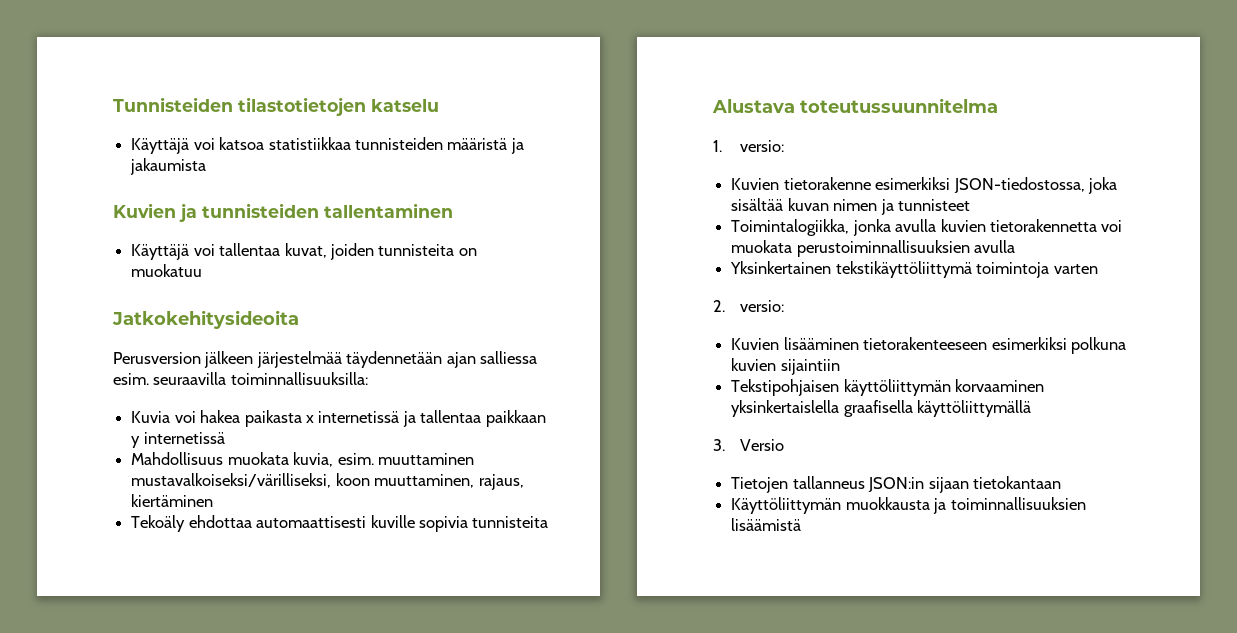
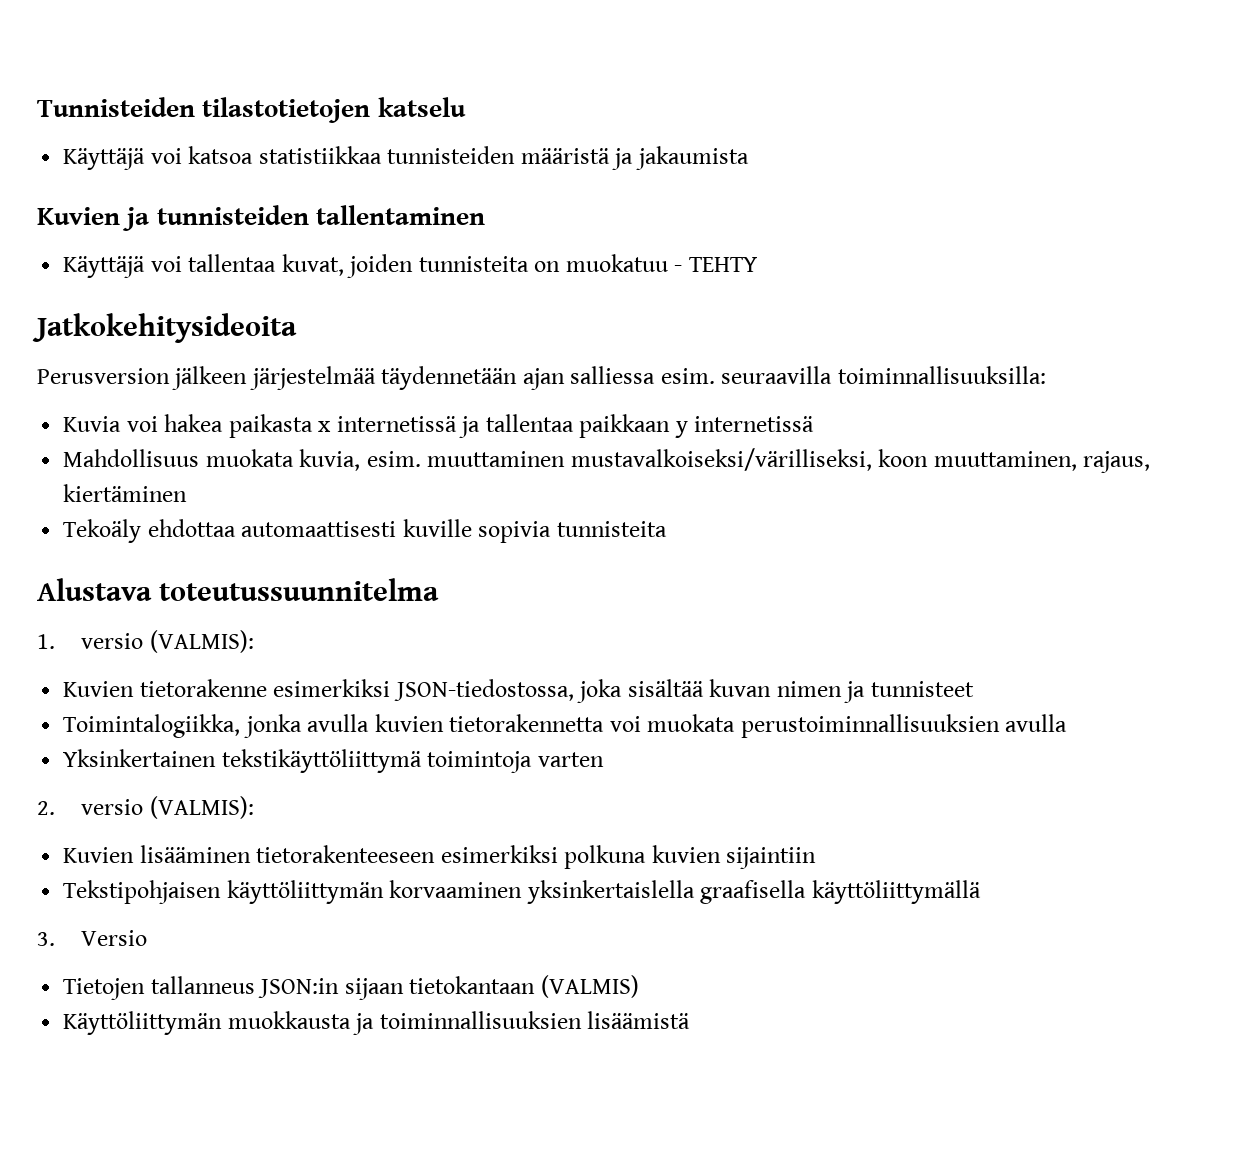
- Käyttäjä voi tallentaa kuvat, joiden tunnisteita on muokatuu
+ Käyttäjä voi tallentaa kuvat, joiden tunnisteita on muokatuu - TEHTY
- 1. versio:
+ 1. versio (VALMIS):
- 2. versio:
+ 2. versio (VALMIS):
- Tietojen tallanneus JSON:in sijaan tietokantaan
+ Tietojen tallanneus JSON:in sijaan tietokantaan (VALMIS)

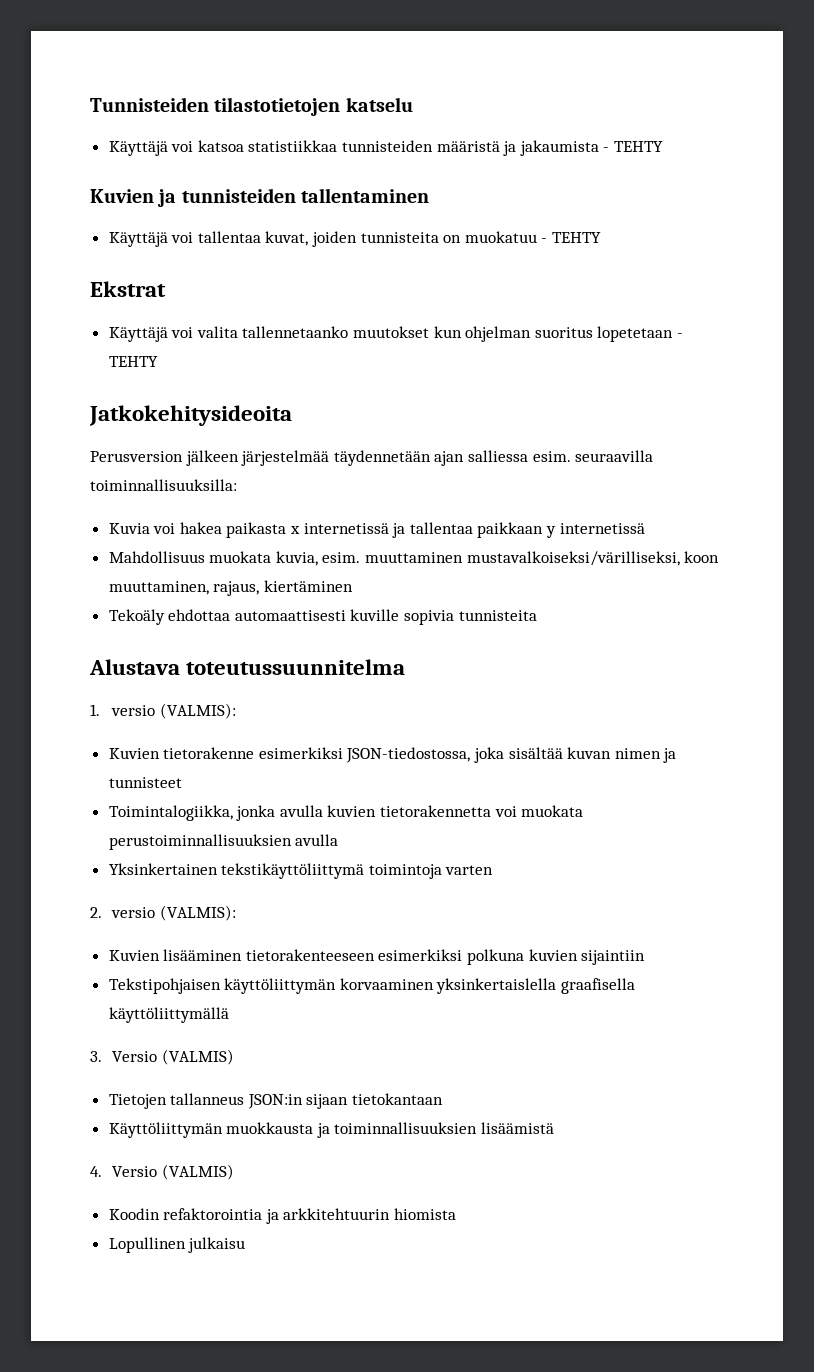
- Käyttäjä voi katsoa statistiikkaa tunnisteiden määristä ja jakaumista
+ Käyttäjä voi katsoa statistiikkaa tunnisteiden määristä ja jakaumista - TEHTY
+ Ekstrat
+ Käyttäjä voi valita tallennetaanko muutokset kun ohjelman suoritus lopetetaan - TEHTY
- 3. Versio
+ 3. Versio (VALMIS)
- Tietojen tallanneus JSON:in sijaan tietokantaan (VALMIS)
+ Tietojen tallanneus JSON:in sijaan tietokantaan
+ 4. Versio (VALMIS)
+ Koodin refaktorointia ja arkkitehtuurin hiomista
+ Lopullinen julkaisu

